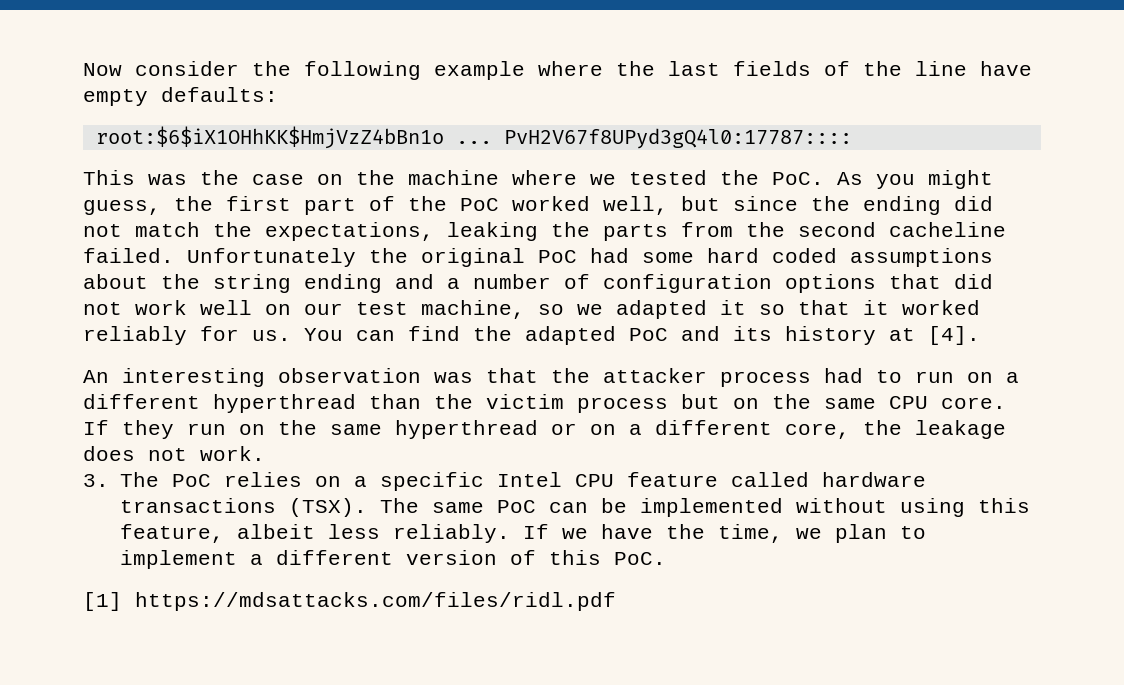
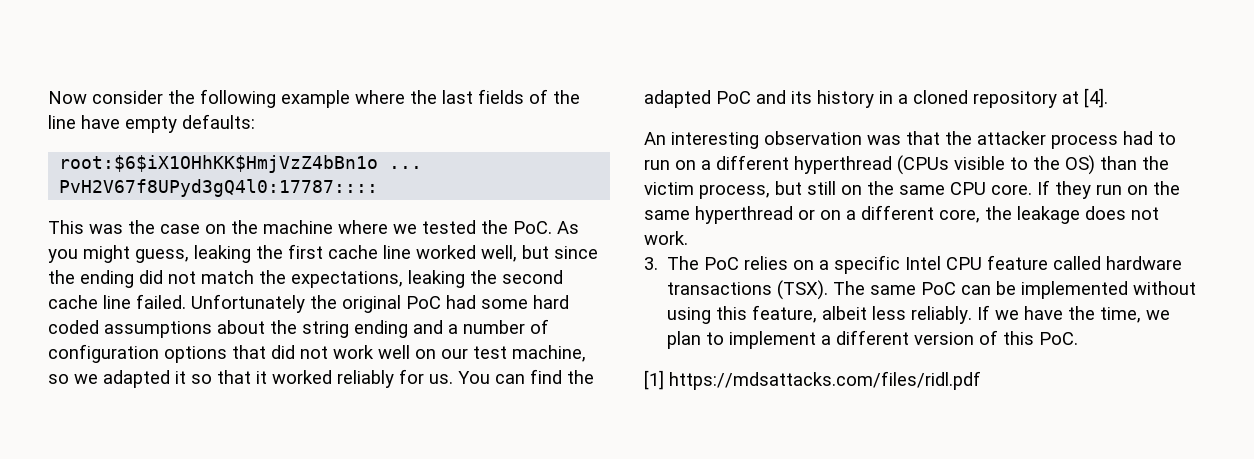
- This was the case on the machine where we tested the PoC. As you might guess, the first part of the PoC worked well, but since the ending did not match the expectations, leaking the parts from the second cacheline failed.
+ This was the case on the machine where we tested the PoC. As you might guess, leaking the first cache line worked well, but since the ending did not match the expectations, leaking the second cache line failed.
- You can find the adapted PoC and its history at [4].
+ You can find the adapted PoC and its history in a cloned repository at [4].
- An interesting observation was that the attacker process had to run on a different hyperthread than the victim process but on the same CPU core.
+ An interesting observation was that the attacker process had to run on a different hyperthread (CPUs visible to the OS) than the victim process, but still on the same CPU core.

